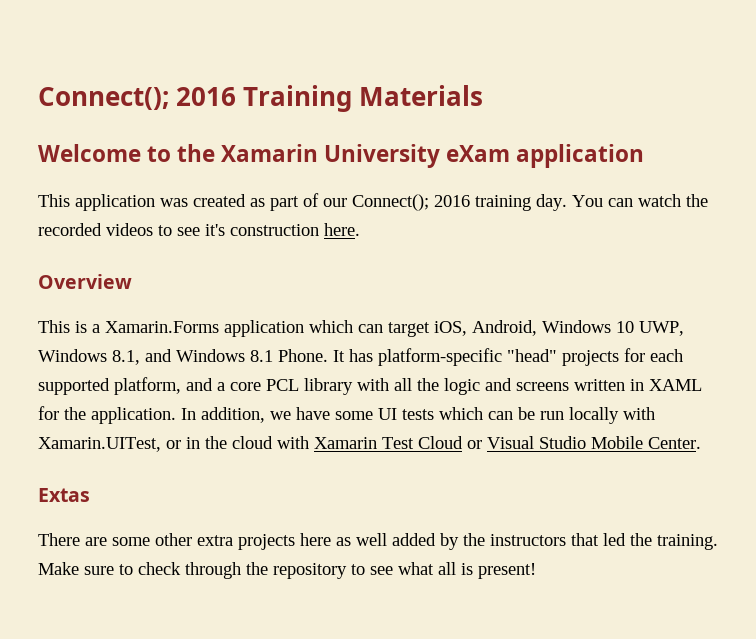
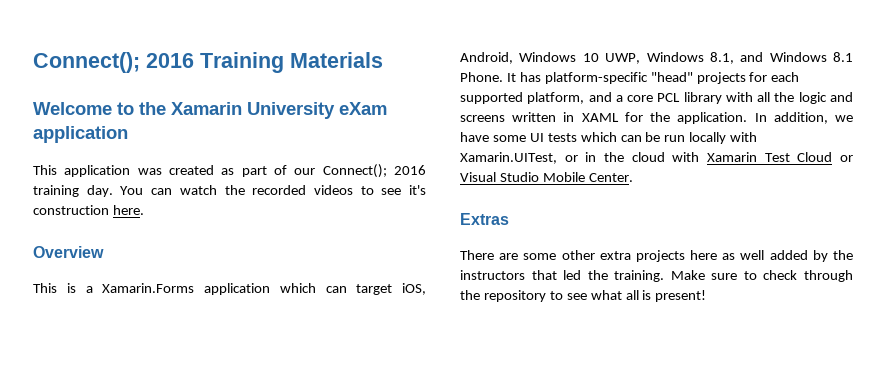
- Extas
+ Extras

